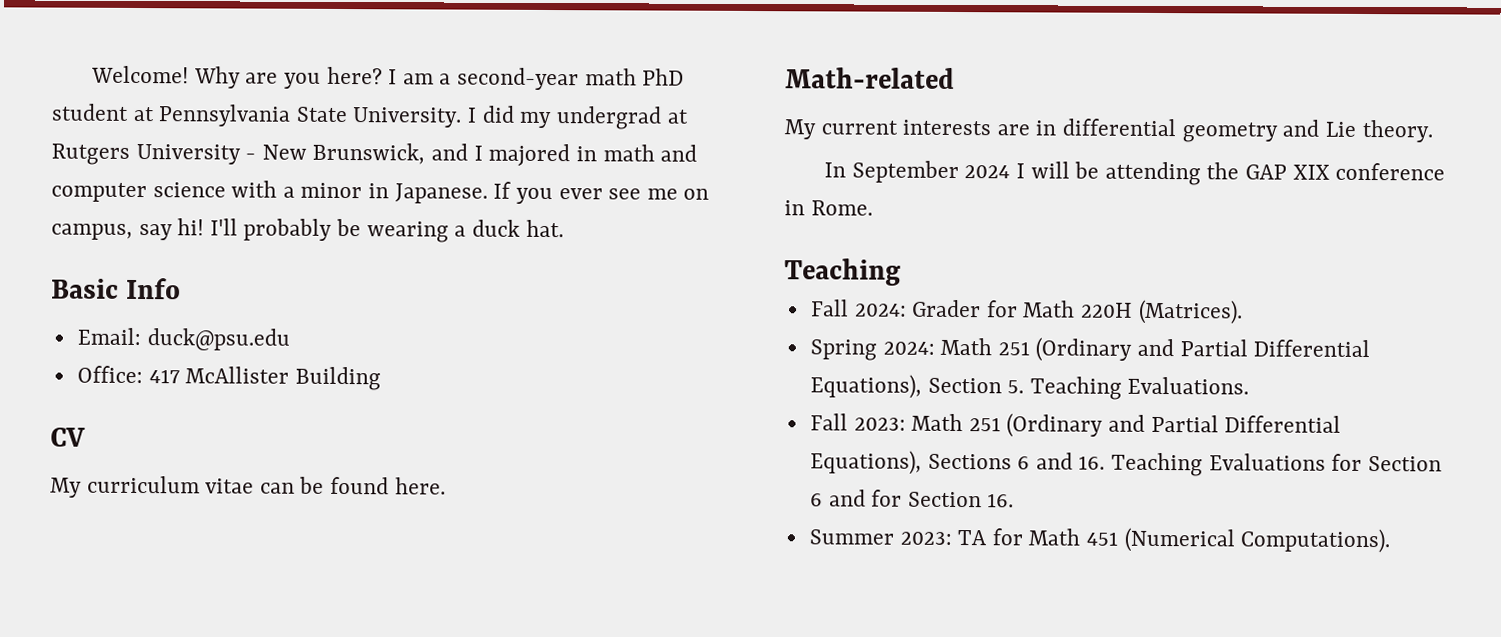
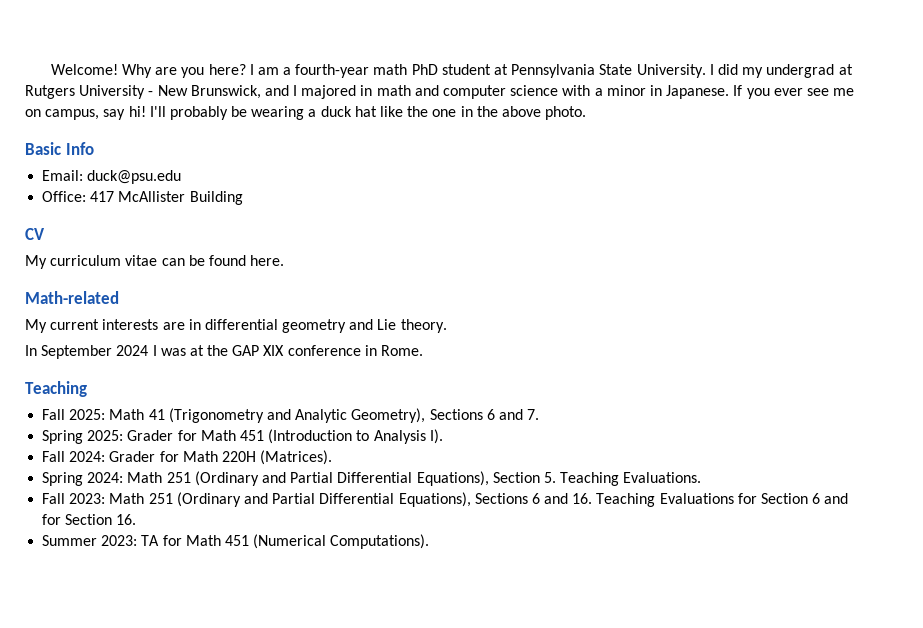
- I am a second-year math PhD student at Pennsylvania State University.
+ I am a fourth-year math PhD student at Pennsylvania State University.
- I'll probably be wearing a duck hat.
+ I'll probably be wearing a duck hat like the one in the above photo.
- In September 2024 I will be attending the GAP XIX conference in Rome.
+ In September 2024 I was at the GAP XIX conference in Rome.
+ Fall 2025: Math 41 (Trigonometry and Analytic Geometry), Sections 6 and 7.
+ Spring 2025: Grader for Math 451 (Introduction to Analysis I).

